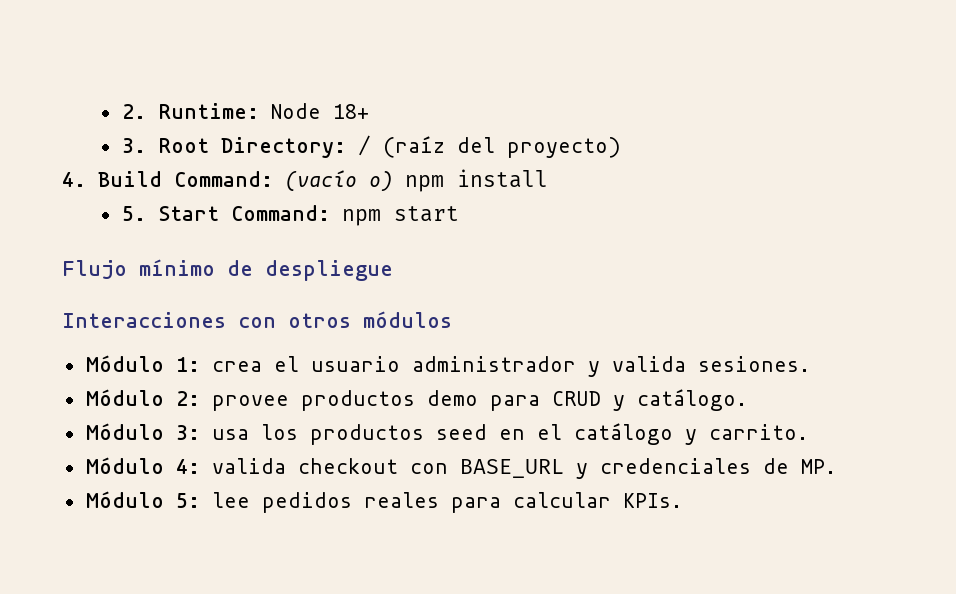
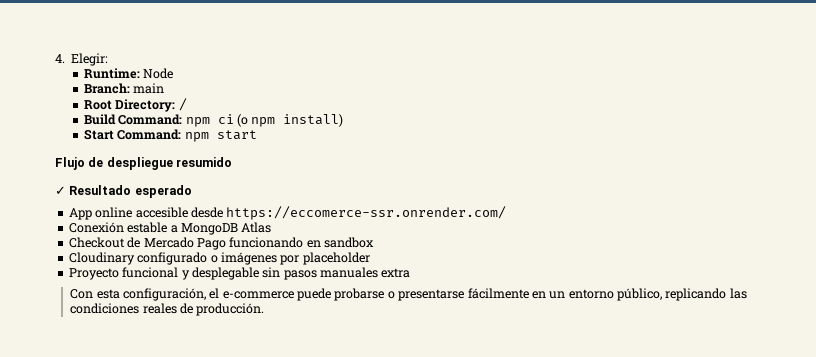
- 2. Runtime: Node 18+
- 3. Root Directory: / (raíz del proyecto)
- 4. Build Command: (vacío o) npm install
- 5. Start Command: npm start
+ 4. Elegir:
+ Runtime: Node
+ Branch: main
+ Root Directory: /
+ Build Command: npm ci (o npm install)
+ Start Command: npm start
- Flujo mínimo de despliegue
- Interacciones con otros módulos
- Módulo 1: crea el usuario administrador y valida sesiones.
- Módulo 2: provee productos demo para CRUD y catálogo.
- Módulo 3: usa los productos seed en el catálogo y carrito.
- Módulo 4: valida checkout con BASE_URL y credenciales de MP.
- Módulo 5: lee pedidos reales para calcular KPIs.
+ Flujo de despliegue resumido
+ ✓ Resultado esperado
+ App online accesible desde https://eccomerce-ssr.onrender.com/
+ Conexión estable a MongoDB Atlas
+ Checkout de Mercado Pago funcionando en sandbox
+ Cloudinary configurado o imágenes por placeholder
+ Proyecto funcional y desplegable sin pasos manuales extra
+ Con esta configuración, el e-commerce puede probarse o presentarse fácilmente en un entorno público, replicando las condiciones reales de producción.

